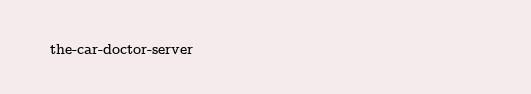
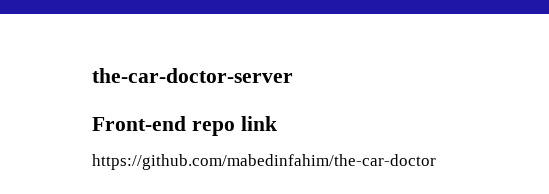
+ Front-end repo link
+ https://github.com/mabedinfahim/the-car-doctor

